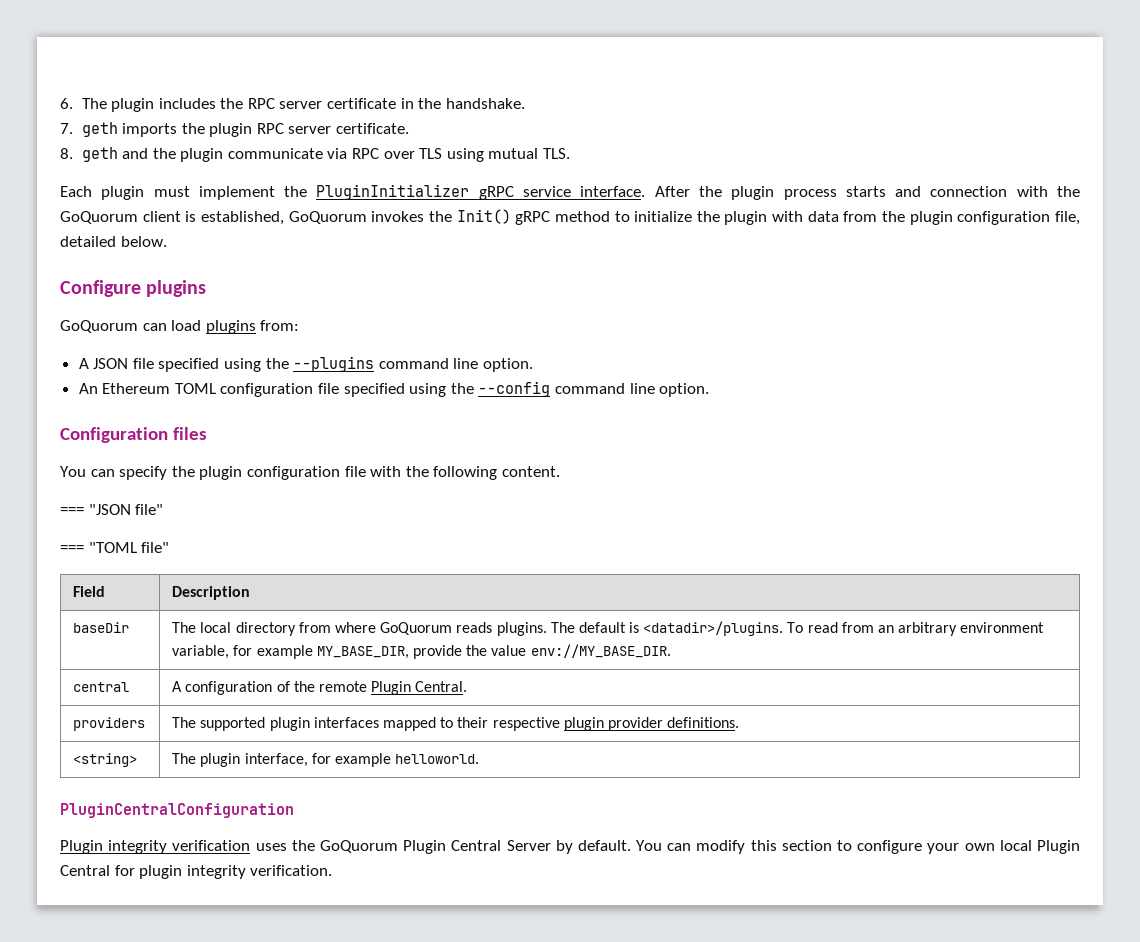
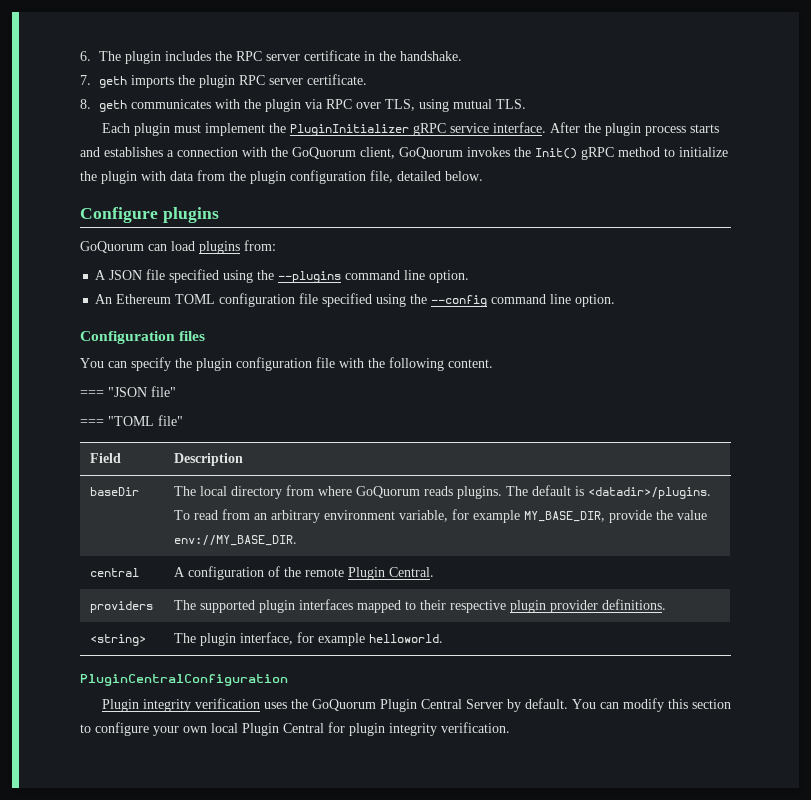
- 8. geth and the plugin communicate via RPC over TLS using mutual TLS.
+ 8. geth communicates with the plugin via RPC over TLS, using mutual TLS.
- After the plugin process starts and connection with the GoQuorum client is established, GoQuorum invokes the Init() gRPC method to initialize the plugin with data from the plugin configuration file, detailed below.
+ After the plugin process starts and establishes a connection with the GoQuorum client, GoQuorum invokes the Init() gRPC method to initialize the plugin with data from the plugin configuration file, detailed below.

